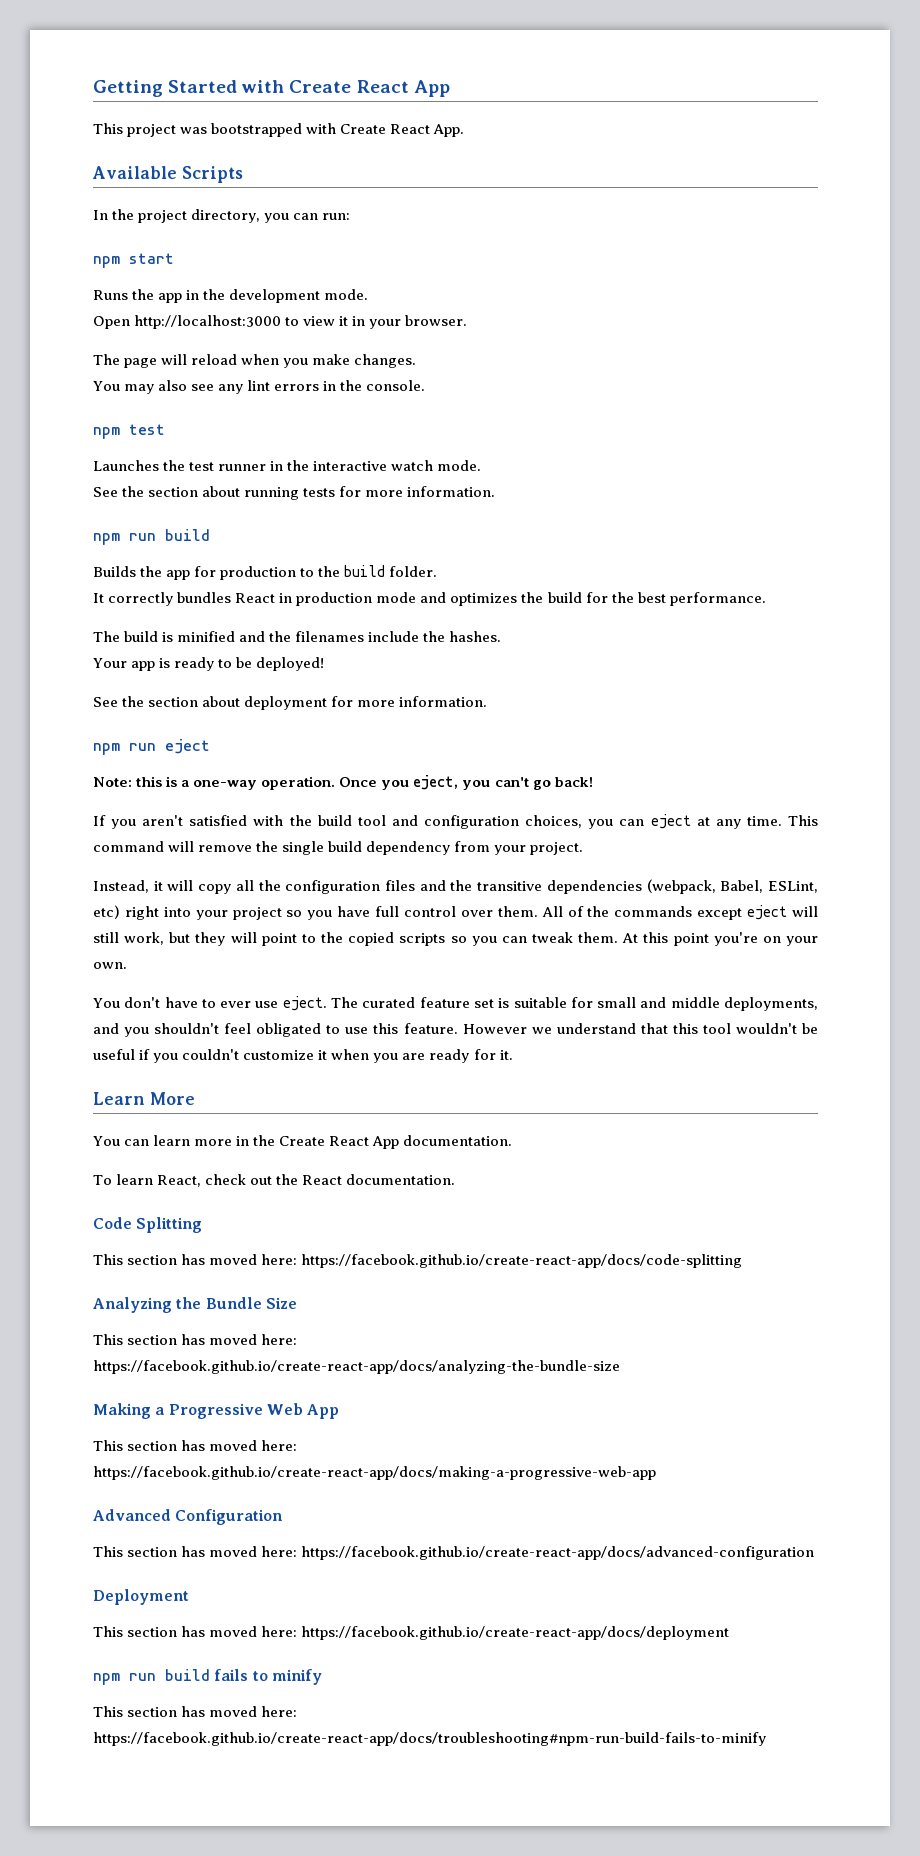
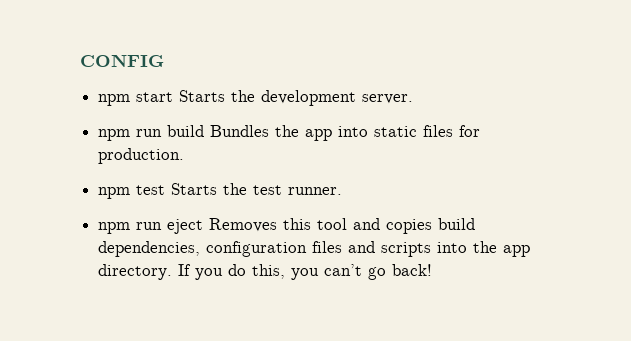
- Getting Started with Create React App
- This project was bootstrapped with Create React App.
- Available Scripts
- In the project directory, you can run:
- npm start
- Runs the app in the development mode.
- Open http://localhost:3000 to view it in your browser.
- The page will reload when you make changes.
- You may also see any lint errors in the console.
- npm test
- Launches the test runner in the interactive watch mode.
- See the section about running tests for more information.
- npm run build
- Builds the app for production to the build folder.
- It correctly bundles React in production mode and optimizes the build for the best performance.
- The build is minified and the filenames include the hashes.
- Your app is ready to be deployed!
- See the section about deployment for more information.
- npm run eject
- Note: this is a one-way operation. Once you eject, you can't go back!
- If you aren't satisfied with the build tool and configuration choices, you can eject at any time. This command will remove the single build dependency from your project.
- Instead, it will copy all the configuration files and the transitive dependencies (webpack, Babel, ESLint, etc) right into your project so you have full control over them. All of the commands except eject will still work, but they will point to the copied scripts so you can tweak them. At this point you're on your own.
- You don't have to ever use eject. The curated feature set is suitable for small and middle deployments, and you shouldn't feel obligated to use this feature. However we understand that this tool wouldn't be useful if you couldn't customize it when you are ready for it.
- Learn More
- You can learn more in the Create React App documentation.
- To learn React, check out the React documentation.
- Code Splitting
- This section has moved here: https://facebook.github.io/create-react-app/docs/code-splitting
- Analyzing the Bundle Size
- This section has moved here: https://facebook.github.io/create-react-app/docs/analyzing-the-bundle-size
- Making a Progressive Web App
- This section has moved here: https://facebook.github.io/create-react-app/docs/making-a-progressive-web-app
- Advanced Configuration
- This section has moved here: https://facebook.github.io/create-react-app/docs/advanced-configuration
- Deployment
- This section has moved here: https://facebook.github.io/create-react-app/docs/deployment
- npm run build fails to minify
- This section has moved here: https://facebook.github.io/create-react-app/docs/troubleshooting#npm-run-build-fails-to-minify
+ CONFIG
+ npm start Starts the development server.
+ npm run build Bundles the app into static files for production.
+ npm test Starts the test runner.
+ npm run eject Removes this tool and copies build dependencies, configuration files and scripts into the app directory. If you do this, you can’t go back!

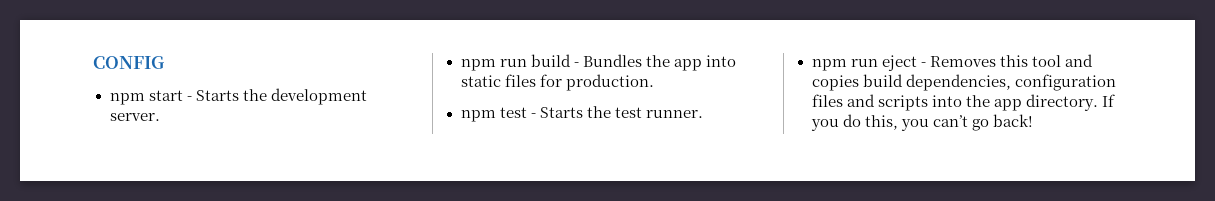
- npm start Starts the development server.
+ npm start - Starts the development server.
- npm run build Bundles the app into static files for production.
+ npm run build - Bundles the app into static files for production.
- npm test Starts the test runner.
+ npm test - Starts the test runner.
- npm run eject Removes this tool and copies build dependencies, configuration files and scripts into the app directory.
+ npm run eject - Removes this tool and copies build dependencies, configuration files and scripts into the app directory.

